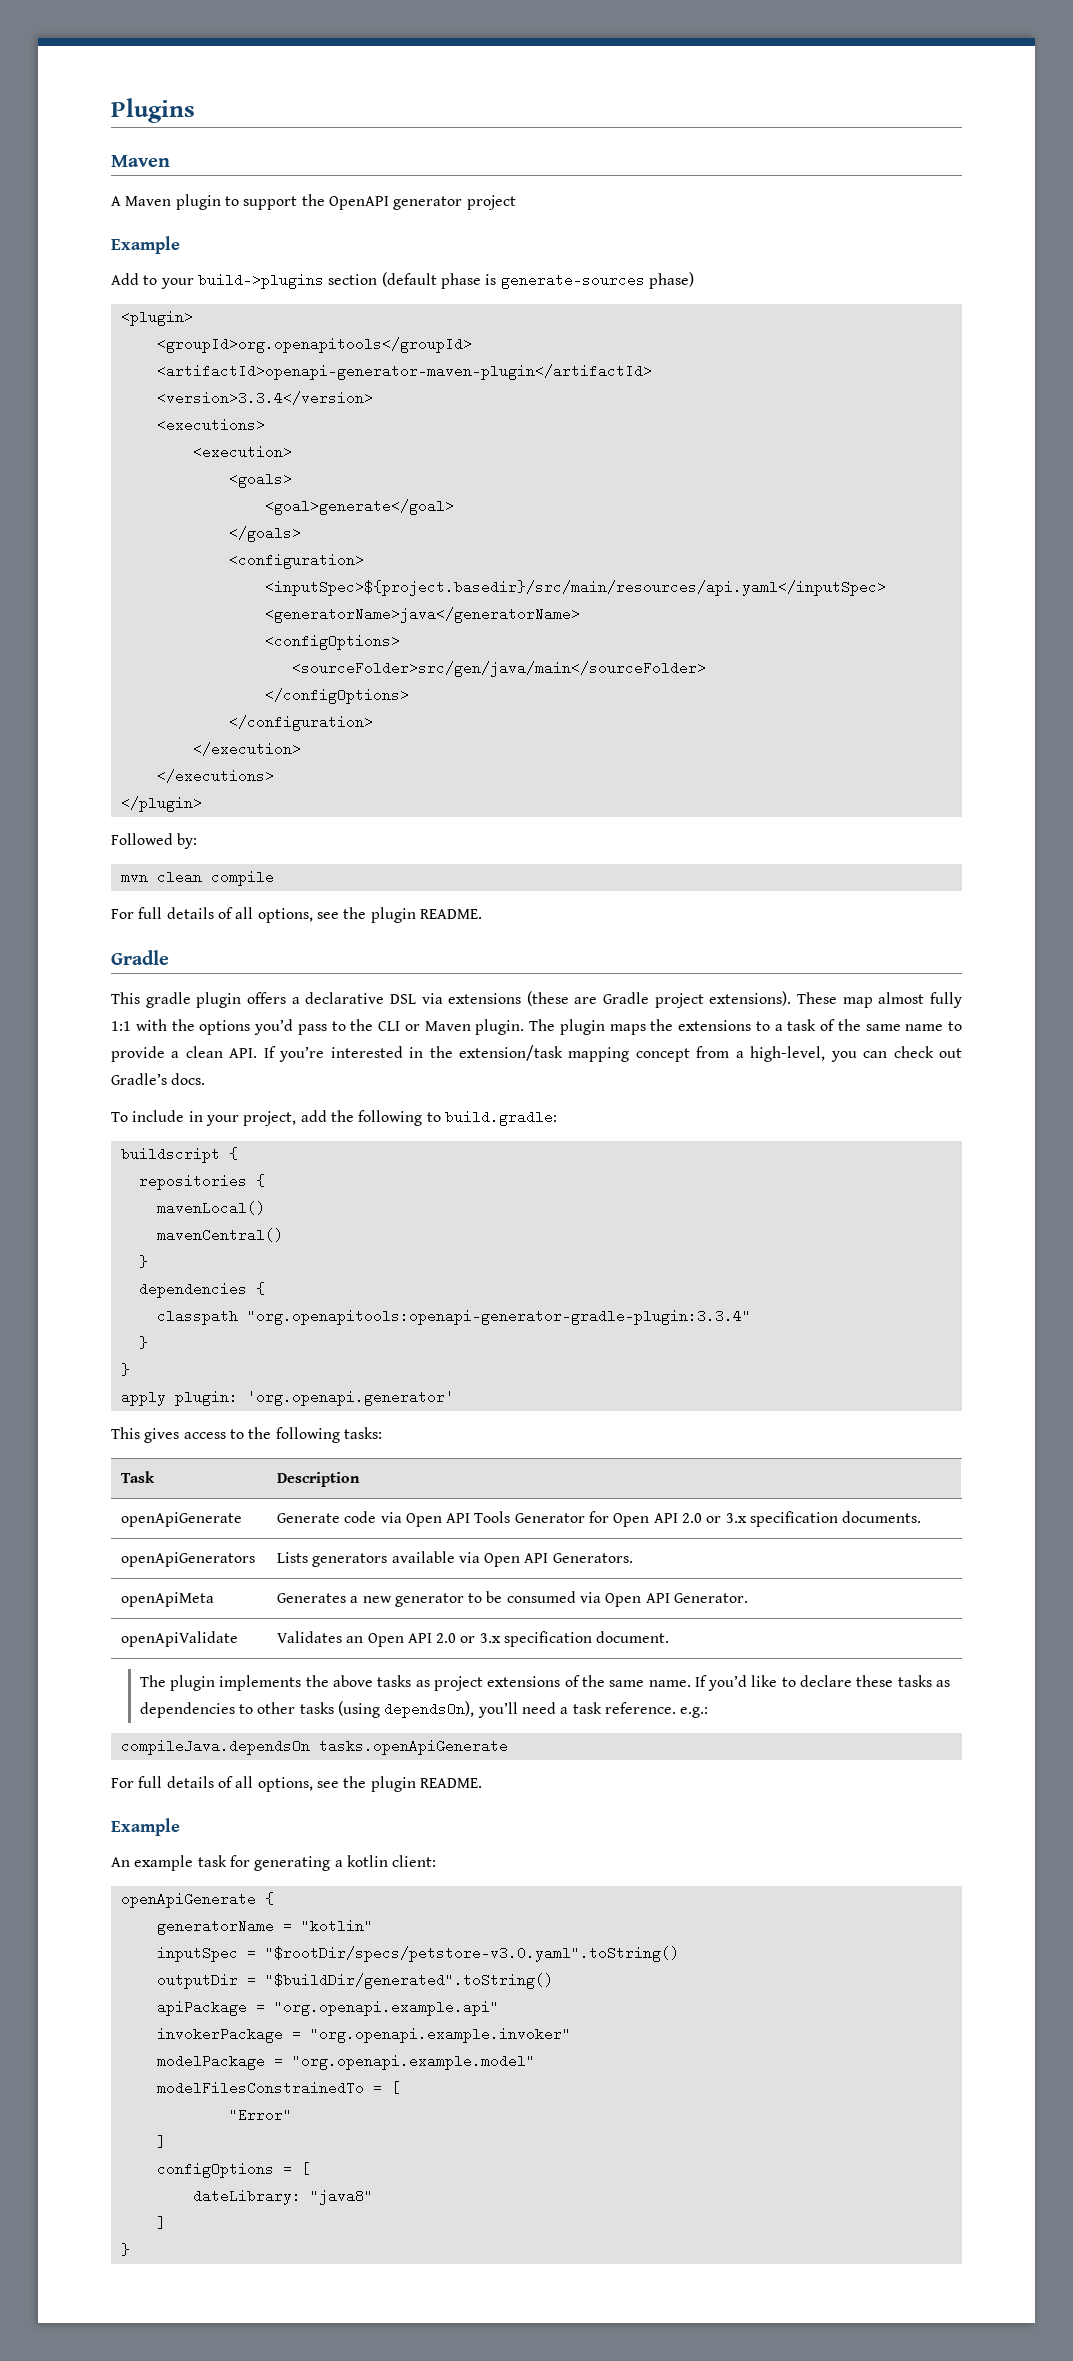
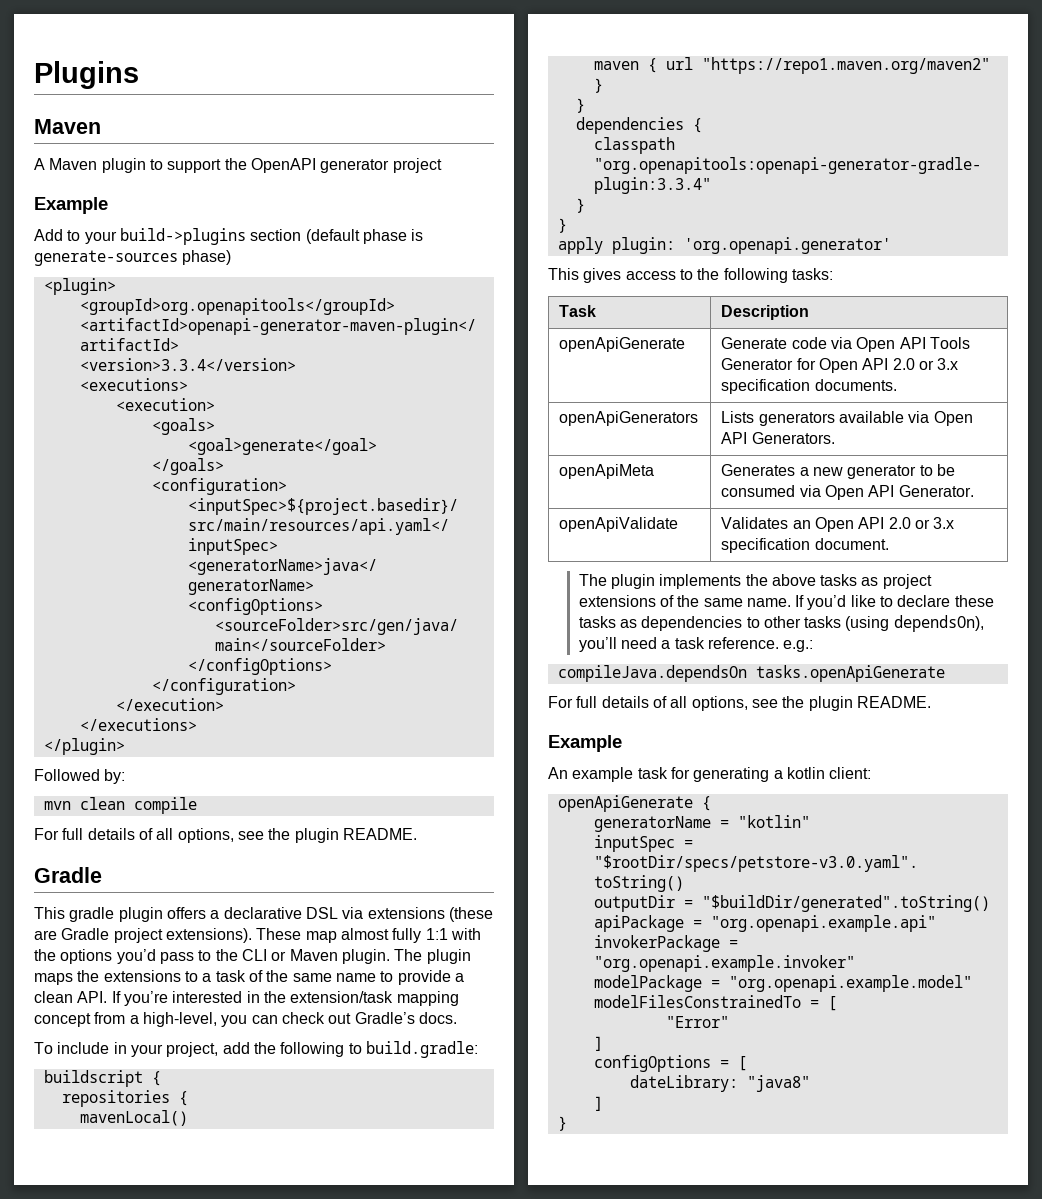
- mavenCentral()
+ maven { url "https://repo1.maven.org/maven2" }

